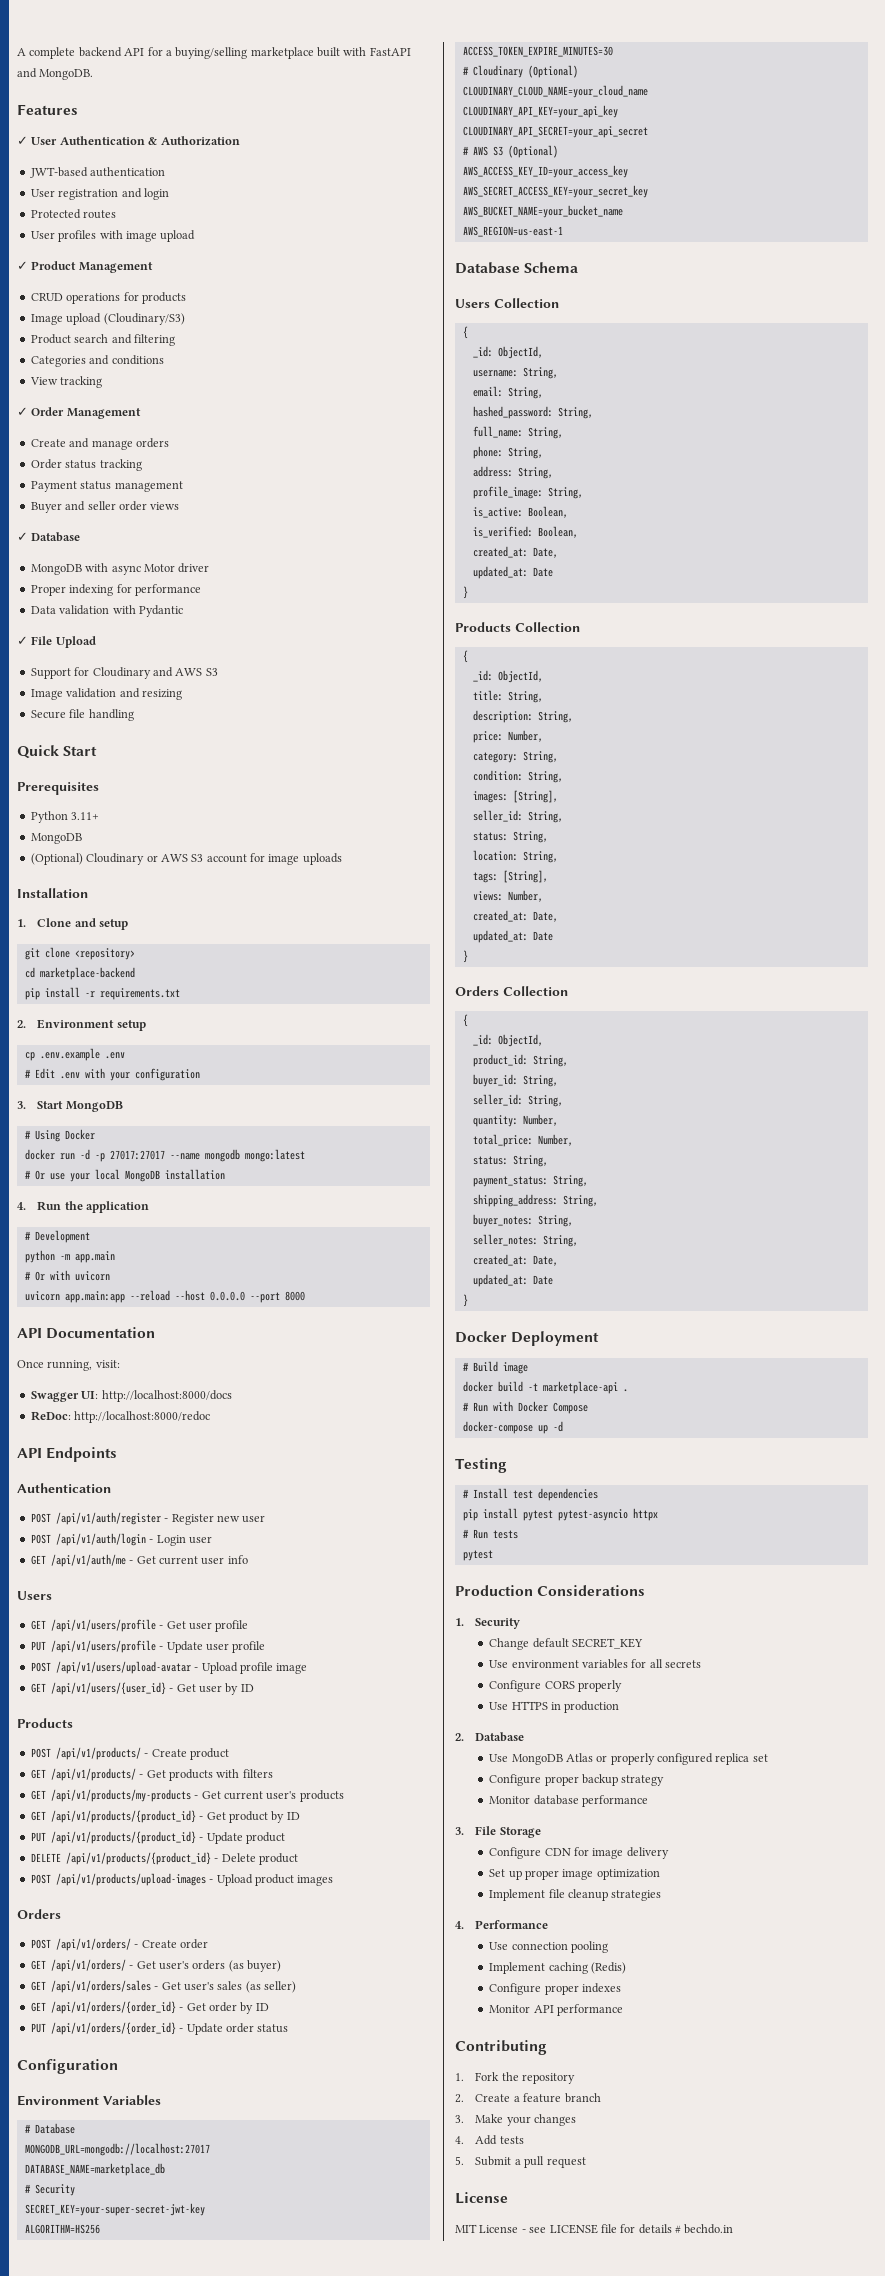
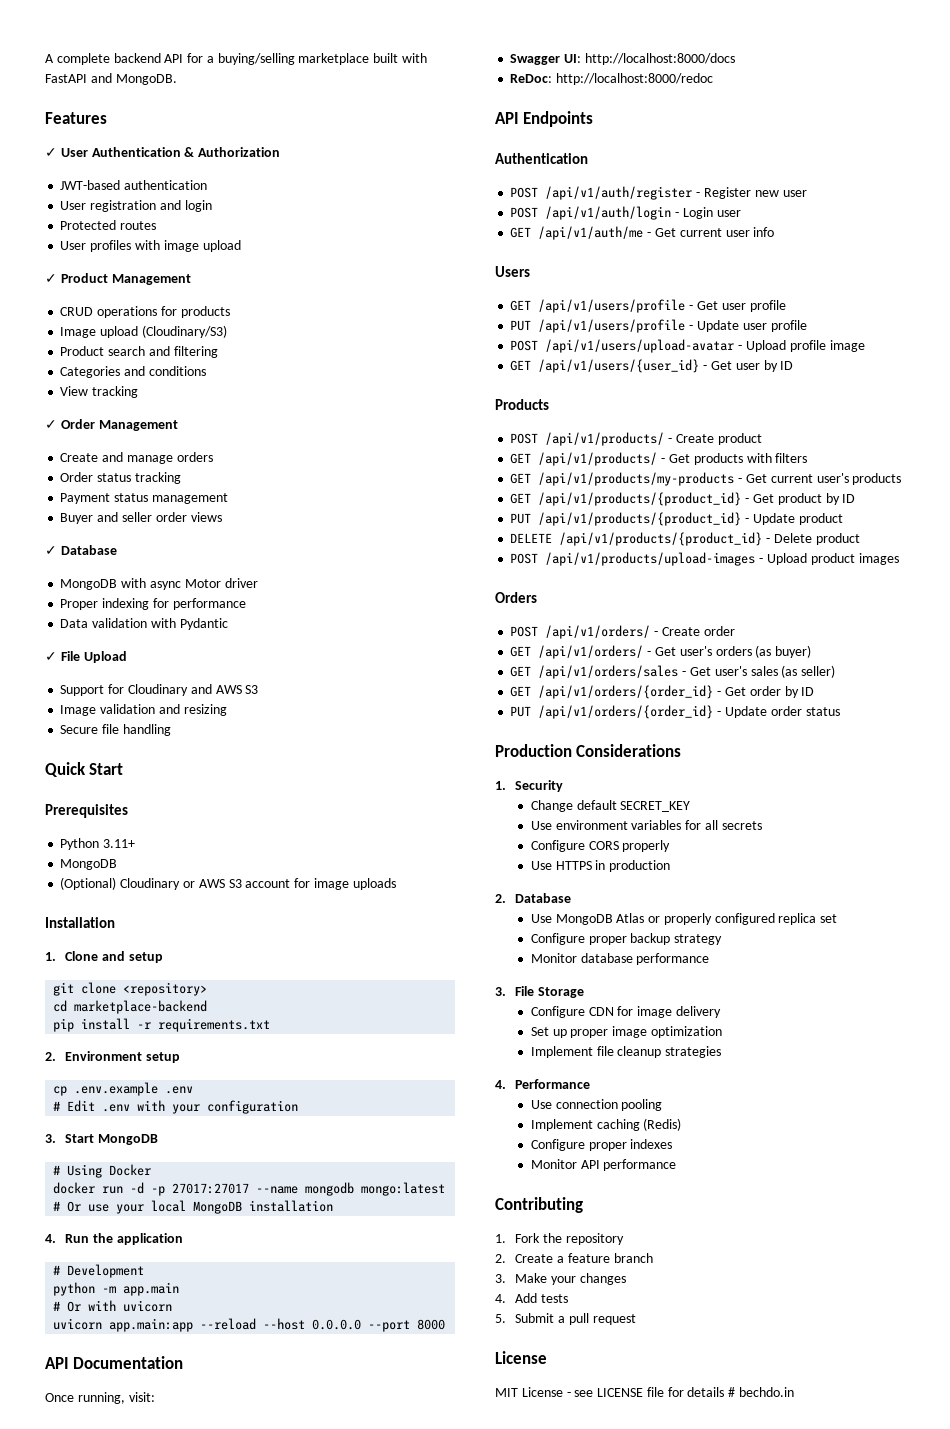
- Configuration
- Environment Variables
- # Database
- MONGODB_URL=mongodb://localhost:27017
- DATABASE_NAME=marketplace_db
- # Security
- SECRET_KEY=your-super-secret-jwt-key
- ALGORITHM=HS256
- ACCESS_TOKEN_EXPIRE_MINUTES=30
- # Cloudinary (Optional)
- CLOUDINARY_CLOUD_NAME=your_cloud_name
- CLOUDINARY_API_KEY=your_api_key
- CLOUDINARY_API_SECRET=your_api_secret
- # AWS S3 (Optional)
- AWS_ACCESS_KEY_ID=your_access_key
- AWS_SECRET_ACCESS_KEY=your_secret_key
- AWS_BUCKET_NAME=your_bucket_name
- AWS_REGION=us-east-1
- Database Schema
- Users Collection
- {
- _id: ObjectId,
- username: String,
- email: String,
- hashed_password: String,
- full_name: String,
- phone: String,
- address: String,
- profile_image: String,
- is_active: Boolean,
- is_verified: Boolean,
- created_at: Date,
- updated_at: Date
- }
- Products Collection
- {
- _id: ObjectId,
- title: String,
- description: String,
- price: Number,
- category: String,
- condition: String,
- images: [String],
- seller_id: String,
- status: String,
- location: String,
- tags: [String],
- views: Number,
- created_at: Date,
- updated_at: Date
- }
- Orders Collection
- {
- _id: ObjectId,
- product_id: String,
- buyer_id: String,
- seller_id: String,
- quantity: Number,
- total_price: Number,
- status: String,
- payment_status: String,
- shipping_address: String,
- buyer_notes: String,
- seller_notes: String,
- created_at: Date,
- updated_at: Date
- }
- Docker Deployment
- # Build image
- docker build -t marketplace-api .
- # Run with Docker Compose
- docker-compose up -d
- Testing
- # Install test dependencies
- pip install pytest pytest-asyncio httpx
- # Run tests
- pytest

